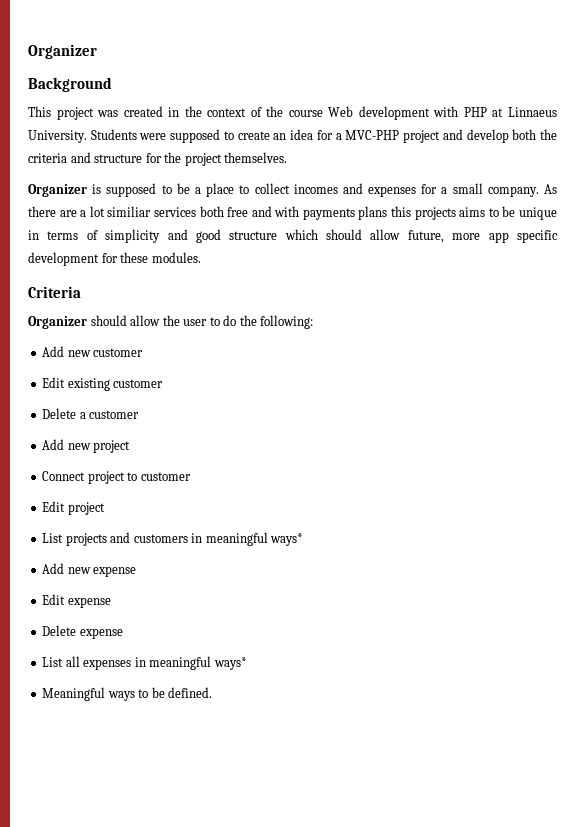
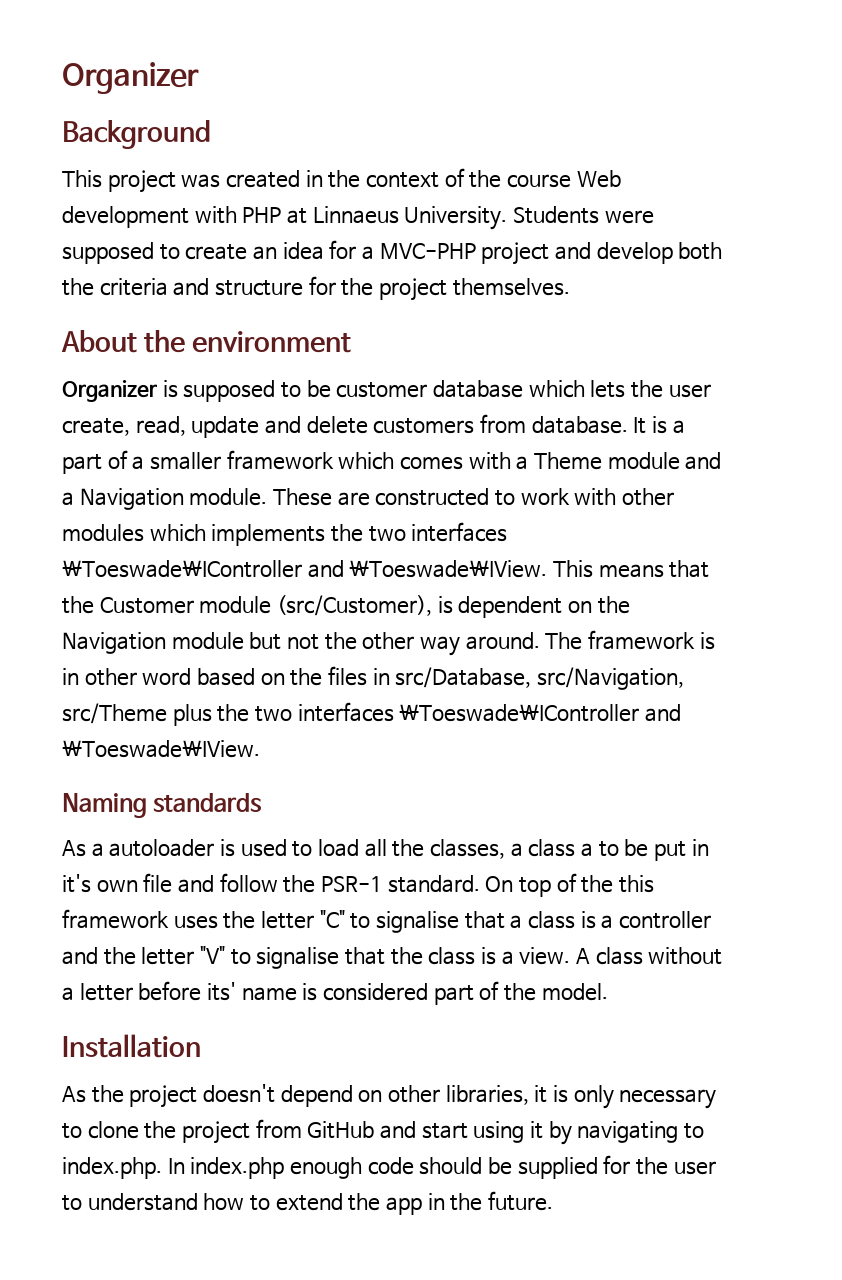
+ About the environment
- Organizer is supposed to be a place to collect incomes and expenses for a small company. As there are a lot similiar services both free and with payments plans this projects aims to be unique in terms of simplicity and good structure which should allow future, more app specific development for these modules.
- Criteria
- Organizer should allow the user to do the following:
- Add new customer
- Edit existing customer
- Delete a customer
- Add new project
- Connect project to customer
- Edit project
- List projects and customers in meaningful ways*
- Add new expense
- Edit expense
- Delete expense
- List all expenses in meaningful ways*
- Meaningful ways to be defined.
+ Organizer is supposed to be customer database which lets the user create, read, update and delete customers from database. It is a part of a smaller framework which comes with a Theme module and a Navigation module. These are constructed to work with other modules which implements the two interfaces \Toeswade\IController and \Toeswade\IView. This means that the Customer module (src/Customer), is dependent on the Navigation module but not the other way around. The framework is in other word based on the files in src/Database, src/Navigation, src/Theme plus the two interfaces \Toeswade\IController and \Toeswade\IView.
+ Naming standards
+ As a autoloader is used to load all the classes, a class a to be put in it's own file and follow the PSR-1 standard. On top of the this framework uses the letter "C" to signalise that a class is a controller and the letter "V" to signalise that the class is a view. A class without a letter before its' name is considered part of the model.
+ Installation
+ As the project doesn't depend on other libraries, it is only necessary to clone the project from GitHub and start using it by navigating to index.php. In index.php enough code should be supplied for the user to understand how to extend the app in the future.

